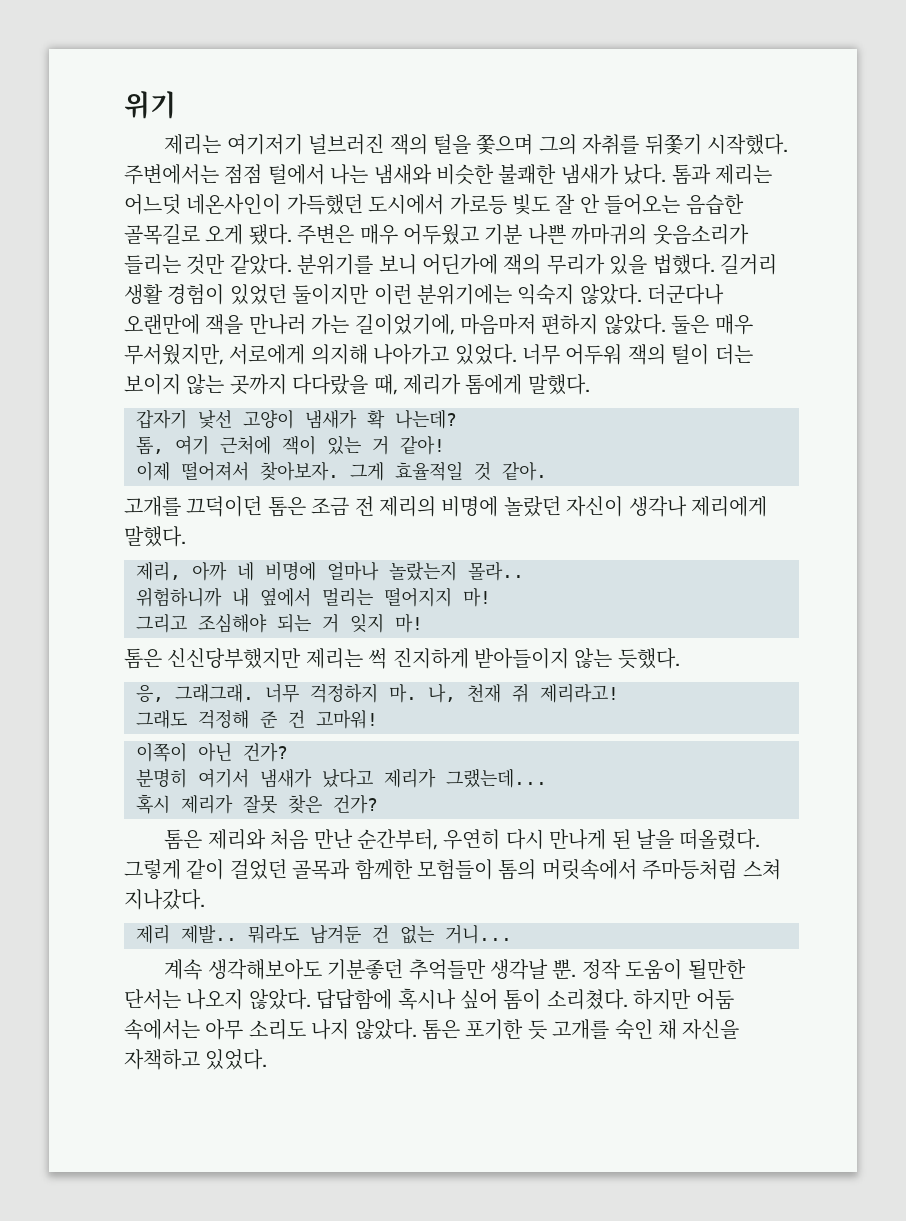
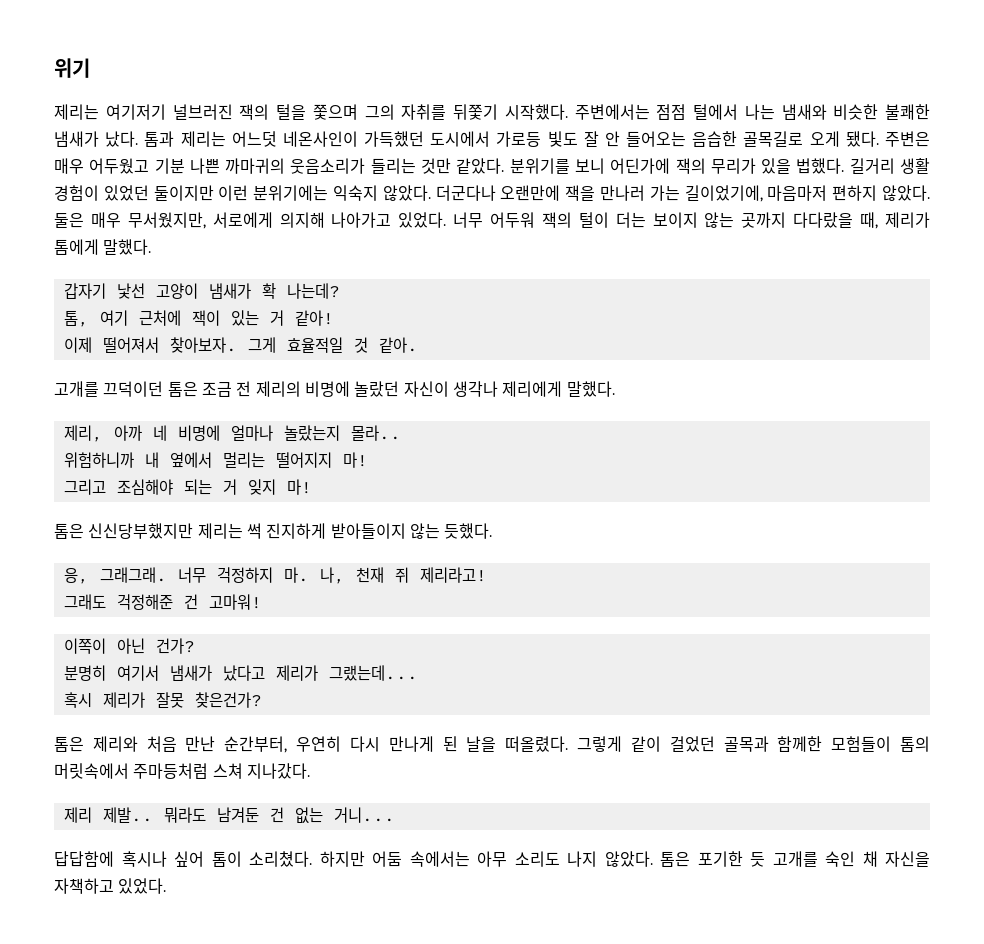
- 그래도 걱정해 준 건 고마워!
+ 그래도 걱정해준 건 고마워!
- 혹시 제리가 잘못 찾은 건가?
+ 혹시 제리가 잘못 찾은건가?
- 계속 생각해보아도 기분좋던 추억들만 생각날 뿐. 정작 도움이 될만한 단서는 나오지 않았다.

